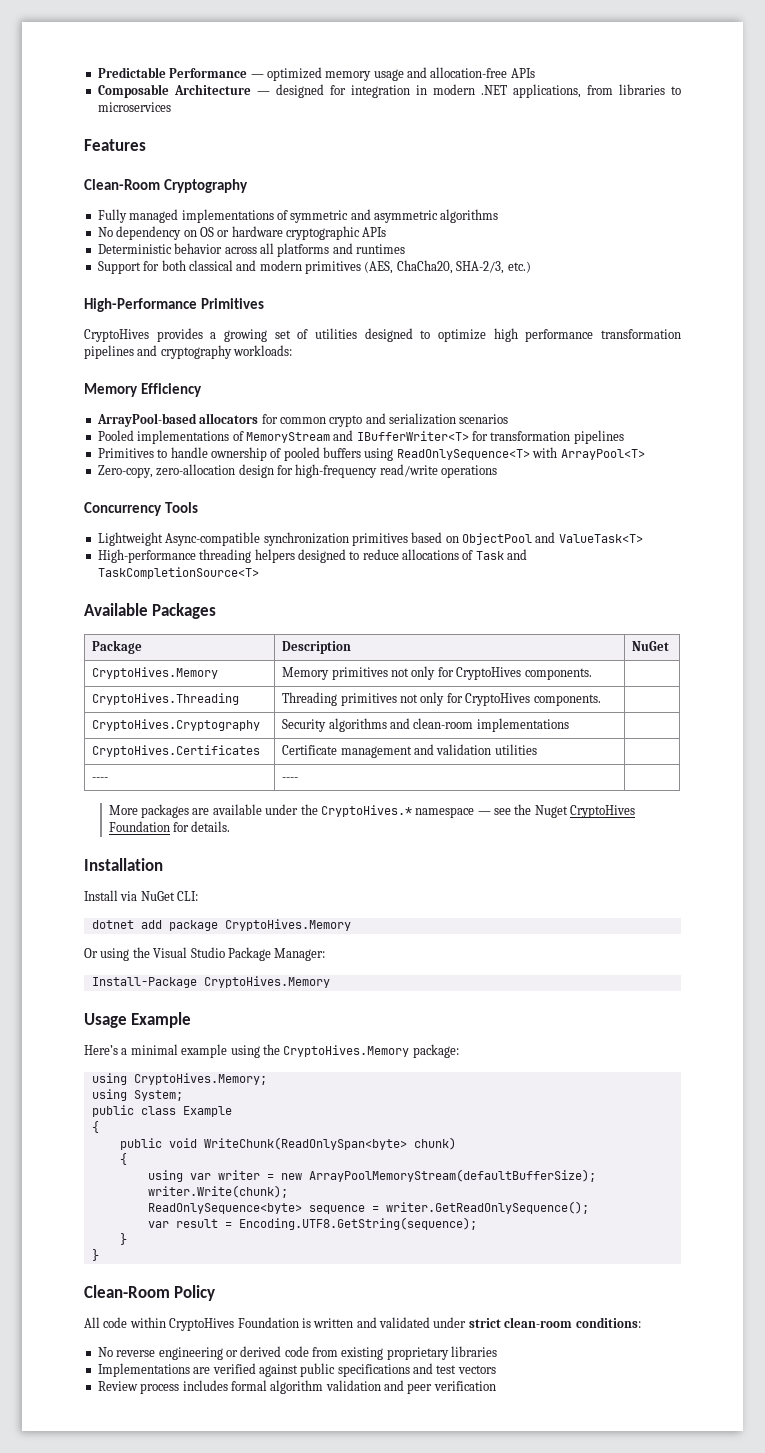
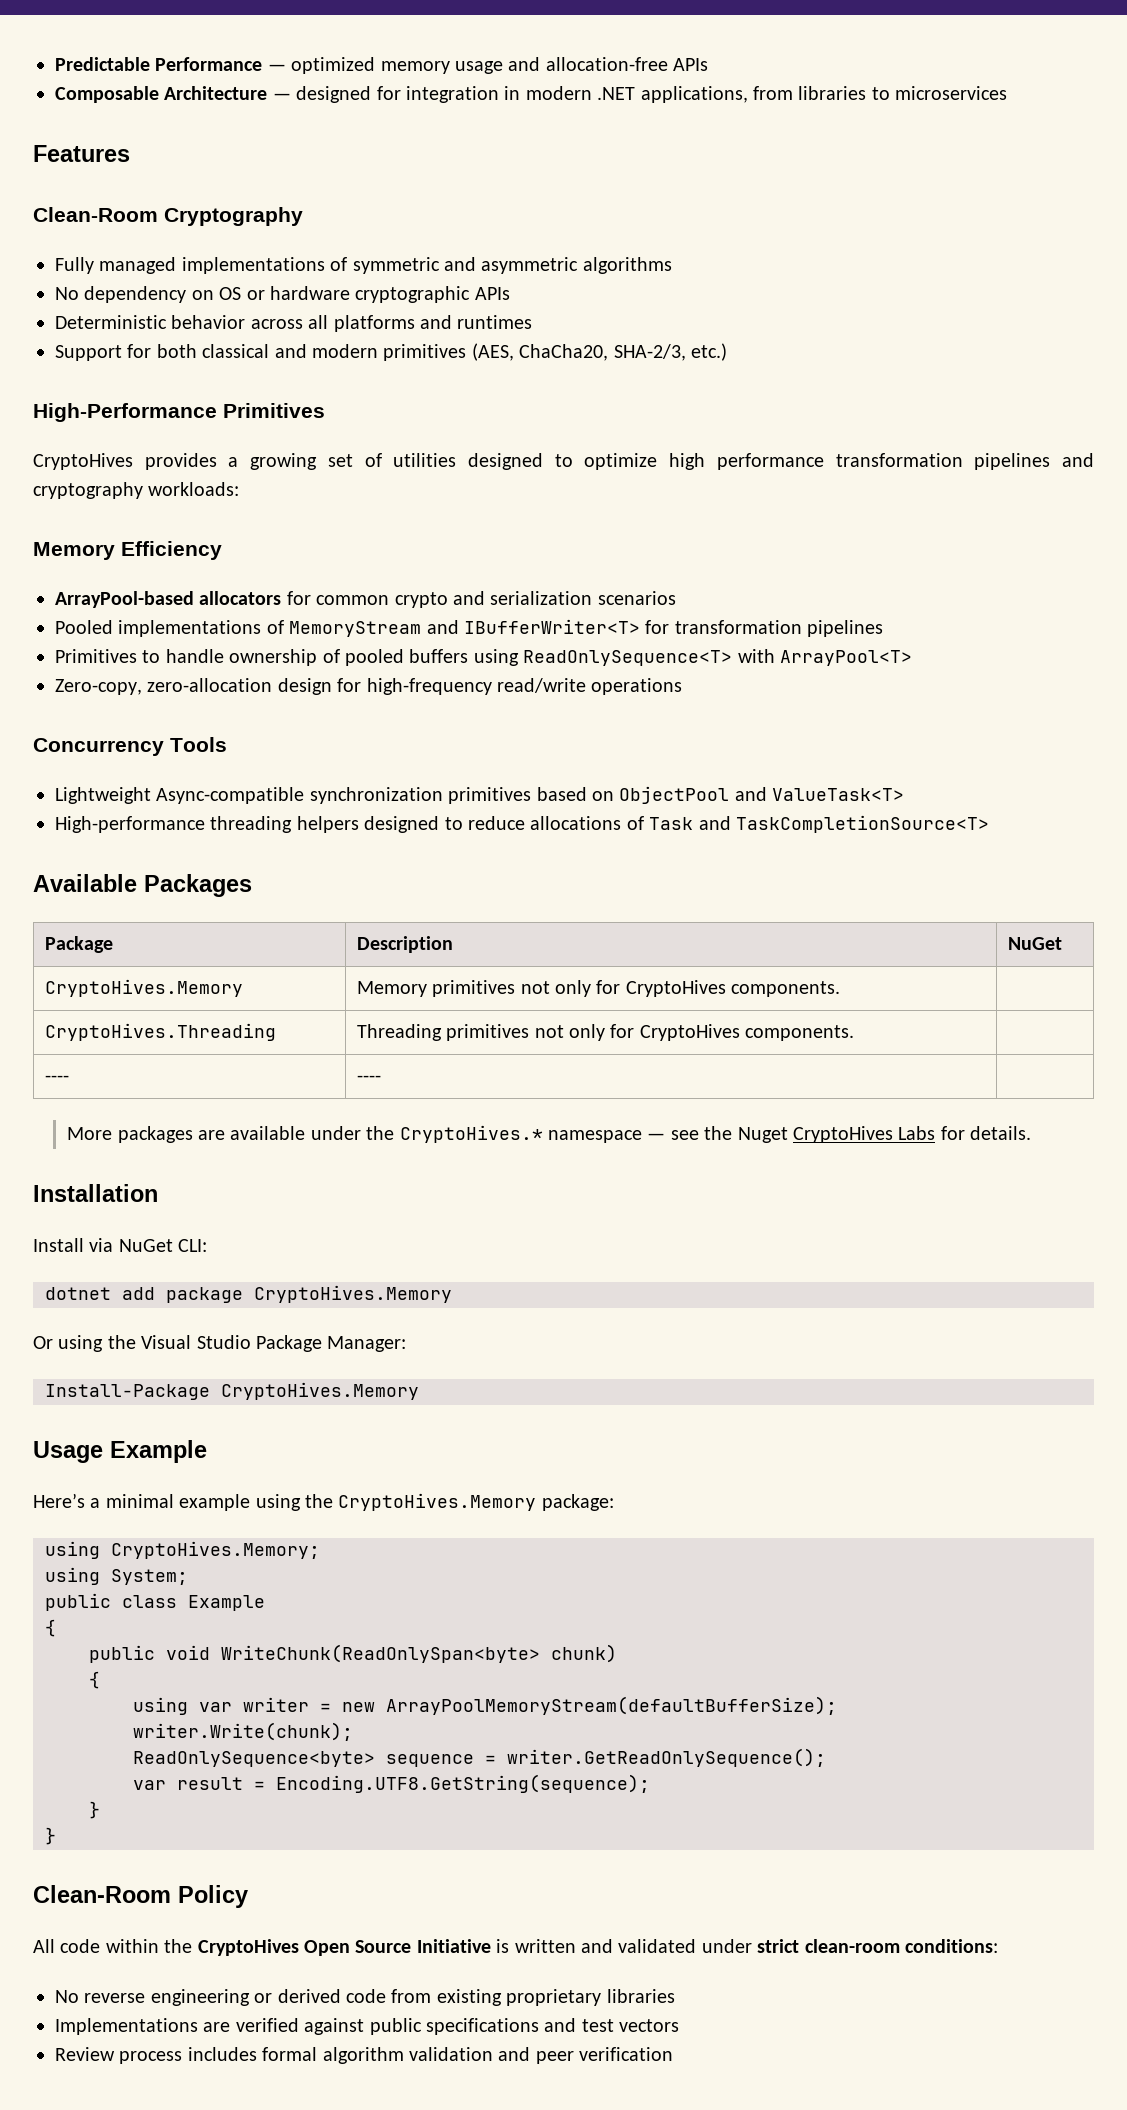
- CryptoHives.Cryptography | Security algorithms and clean-room implementations |
- CryptoHives.Certificates | Certificate management and validation utilities |
- More packages are available under the CryptoHives.* namespace — see the Nuget CryptoHives Foundation for details.
+ More packages are available under the CryptoHives.* namespace — see the Nuget CryptoHives Labs for details.
- All code within CryptoHives Foundation is written and validated under strict clean-room conditions:
+ All code within the CryptoHives Open Source Initiative is written and validated under strict clean-room conditions:

